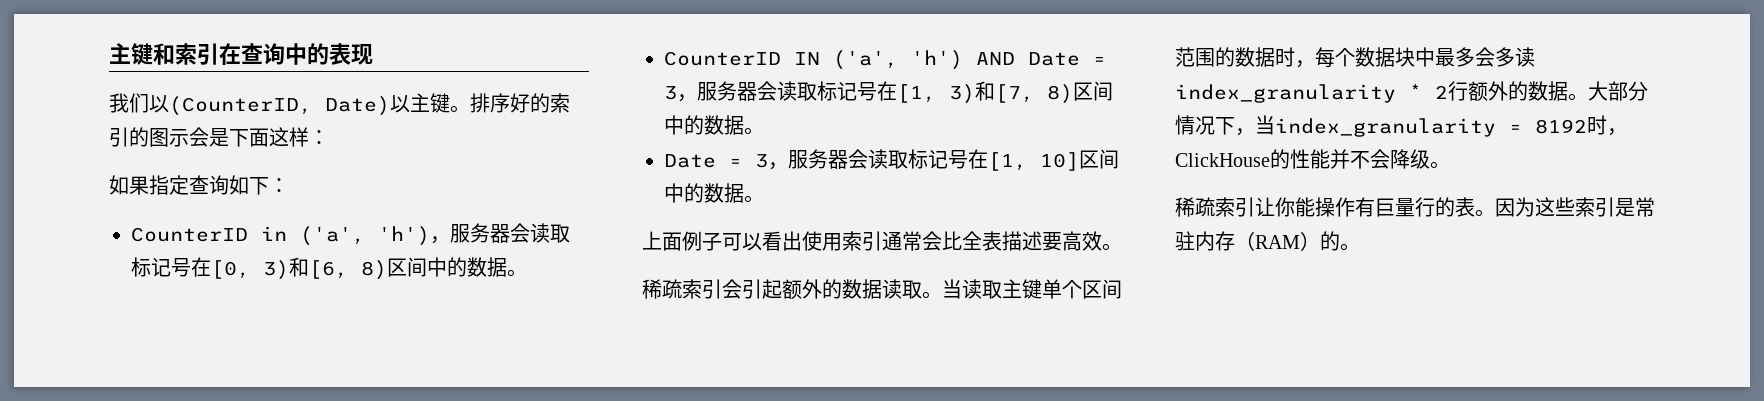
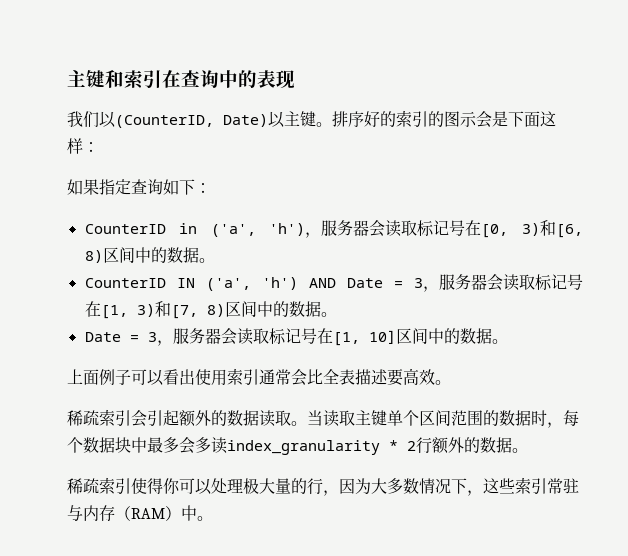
- 当读取主键单个区间范围的数据时，每个数据块中最多会多读index_granularity * 2行额外的数据。大部分情况下，当index_granularity = 8192时，ClickHouse的性能并不会降级。
- 稀疏索引让你能操作有巨量行的表。因为这些索引是常驻内存（RAM）的。
+ 当读取主键单个区间范围的数据时，每个数据块中最多会多读index_granularity * 2行额外的数据。
+ 稀疏索引使得你可以处理极大量的行，因为大多数情况下，这些索引常驻与内存（RAM）中。

